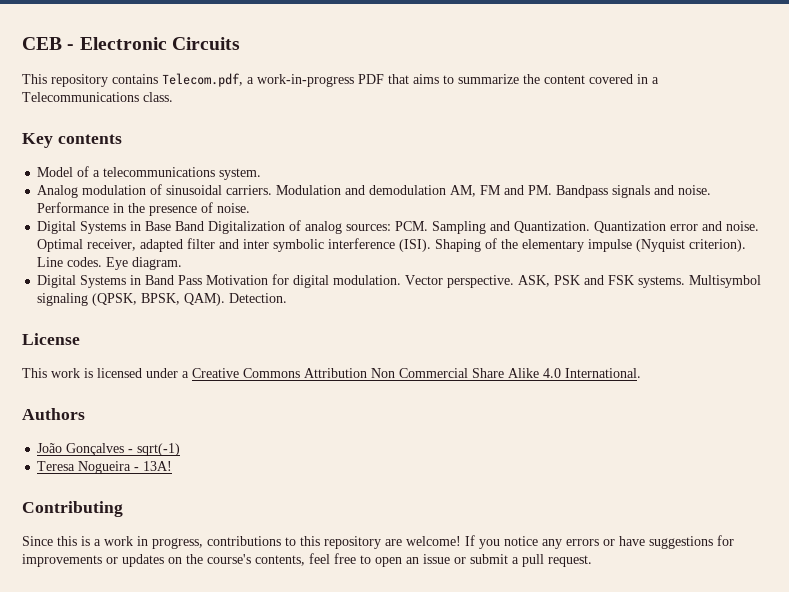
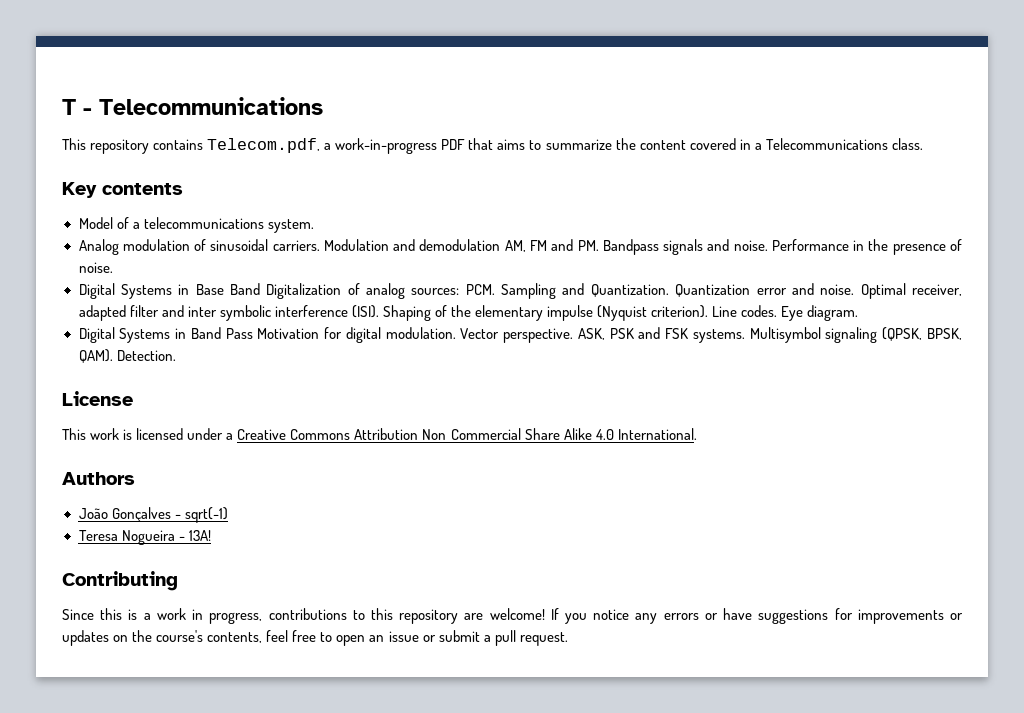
- CEB - Electronic Circuits
+ T - Telecommunications

